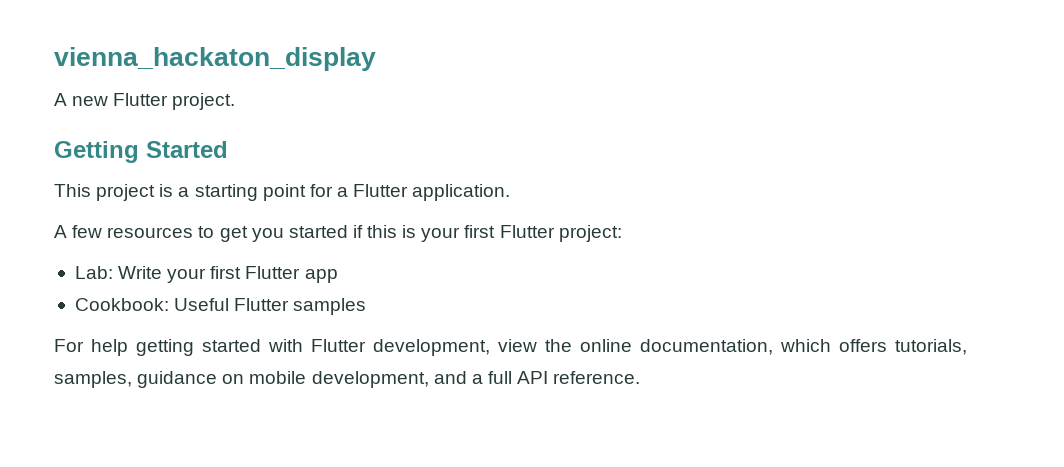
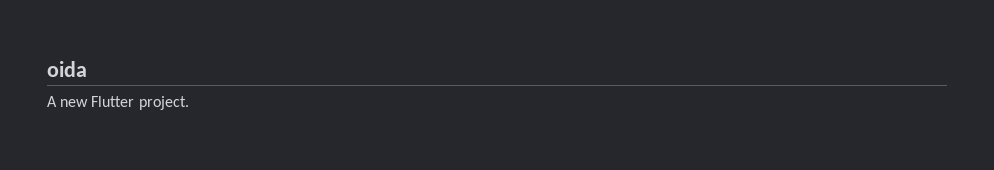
- vienna_hackaton_display
+ oida
- Getting Started
- This project is a starting point for a Flutter application.
- A few resources to get you started if this is your first Flutter project:
- Lab: Write your first Flutter app
- Cookbook: Useful Flutter samples
- For help getting started with Flutter development, view the online documentation, which offers tutorials, samples, guidance on mobile development, and a full API reference.

